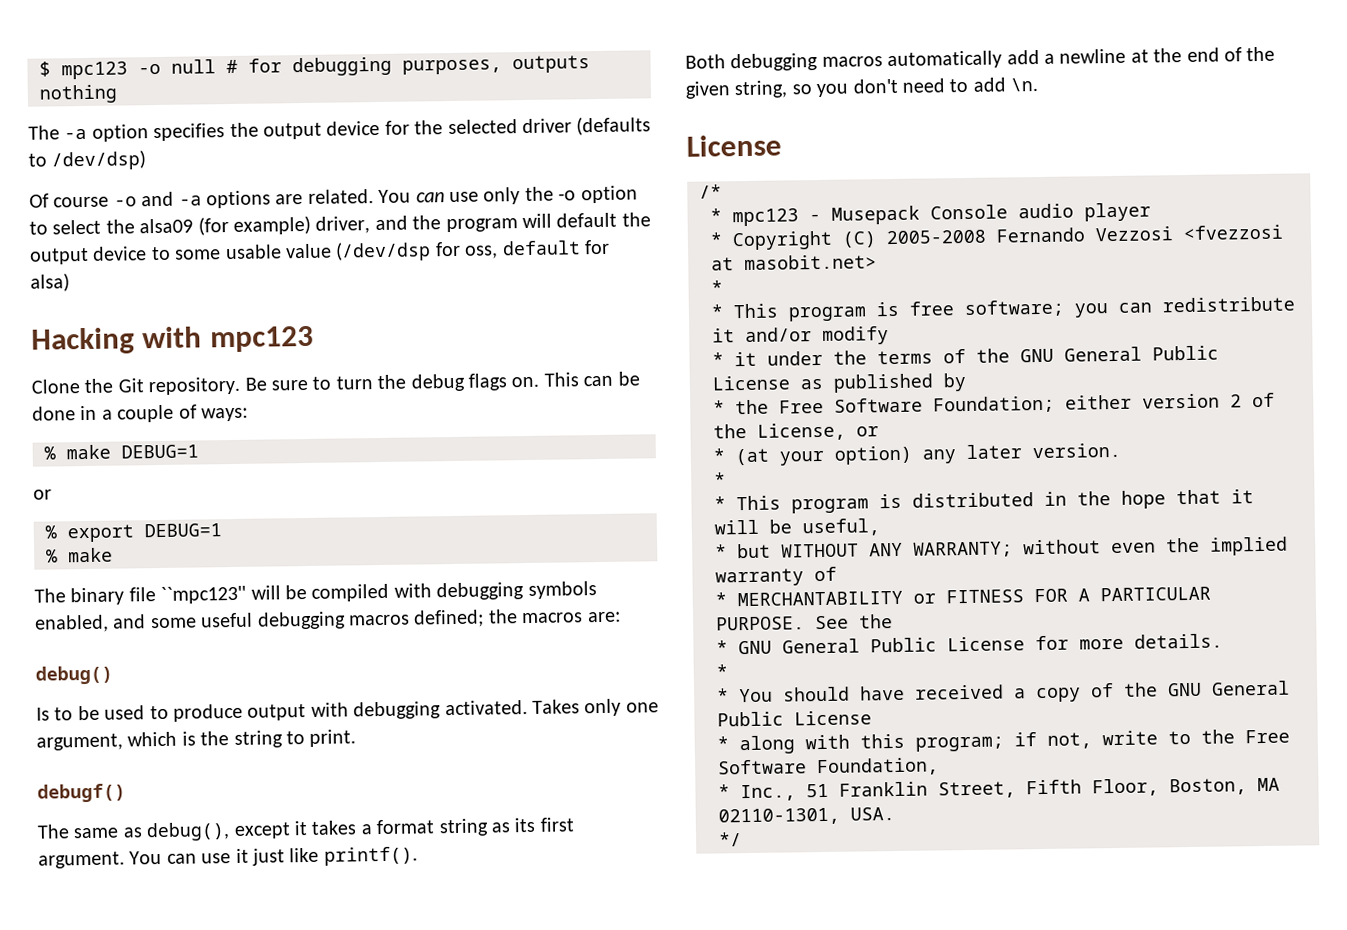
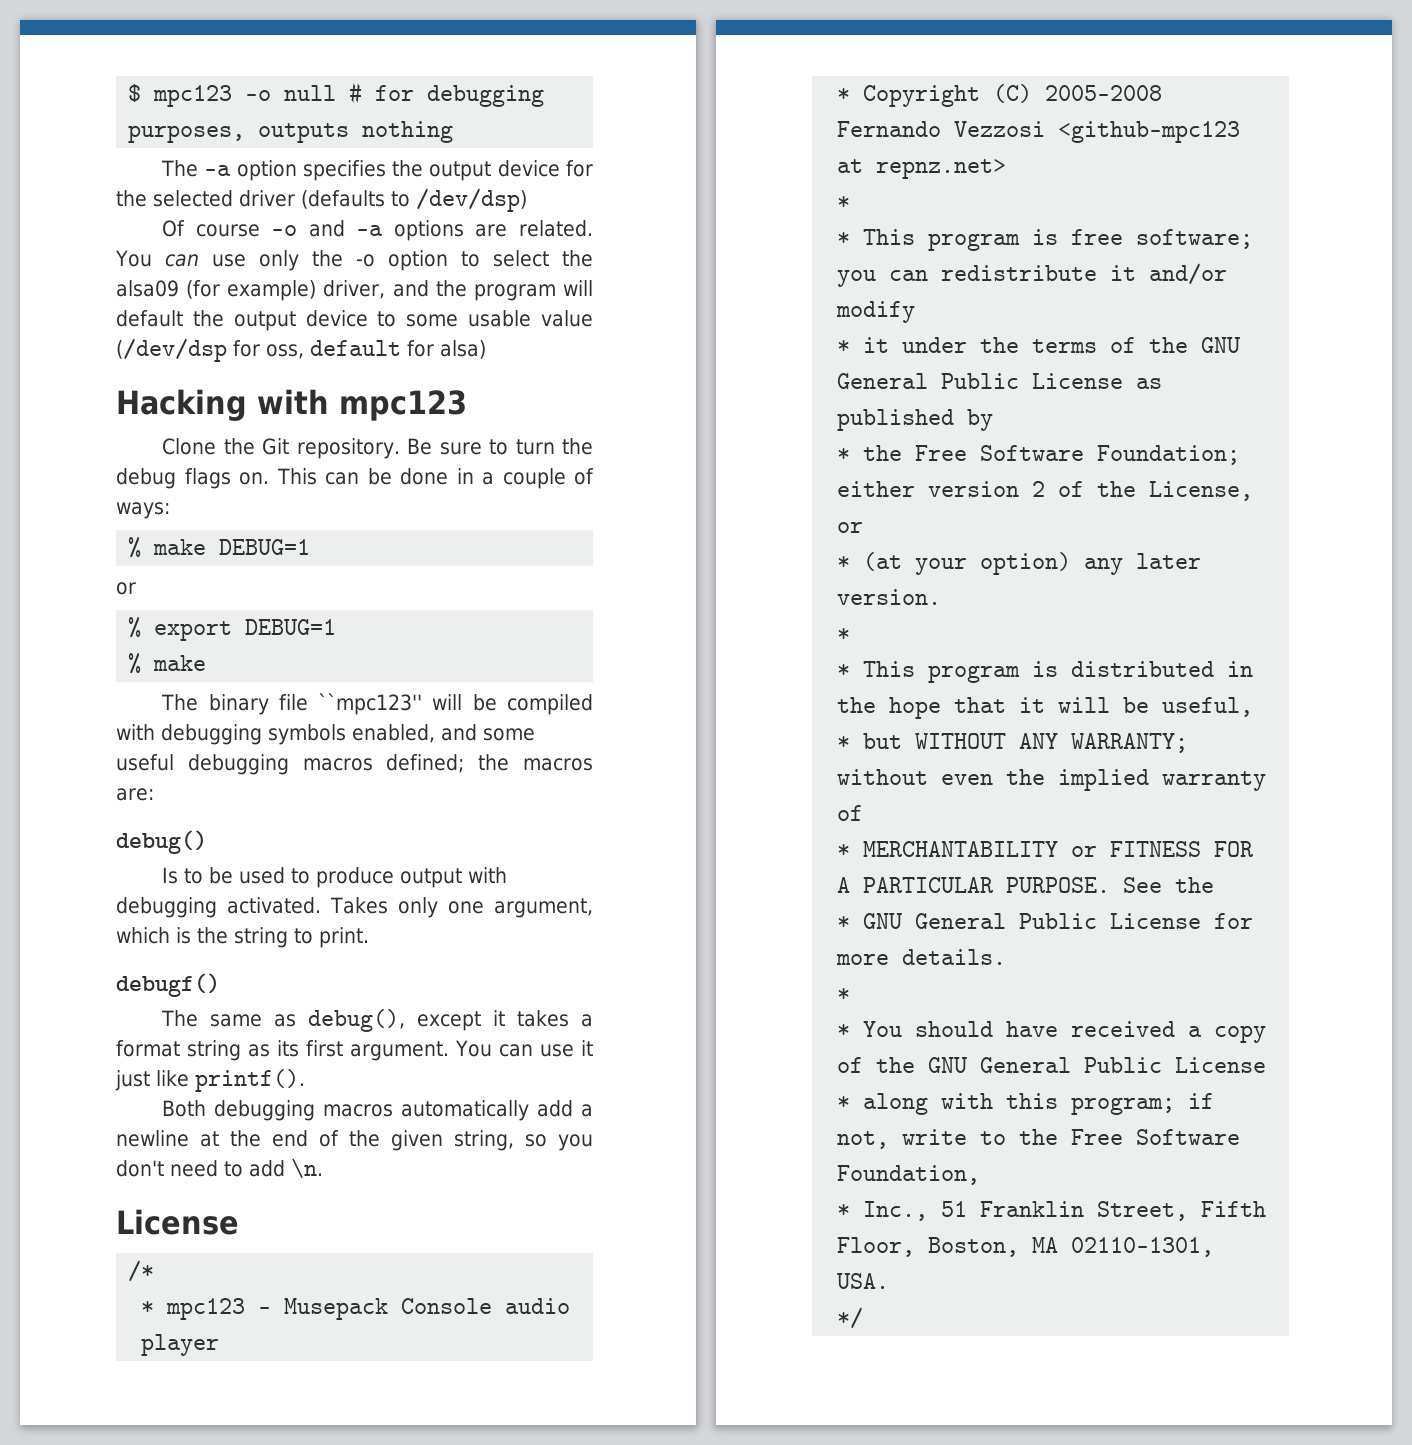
- * Copyright (C) 2005-2008 Fernando Vezzosi <fvezzosi at masobit.net>
+ * Copyright (C) 2005-2008 Fernando Vezzosi <github-mpc123 at repnz.net>

